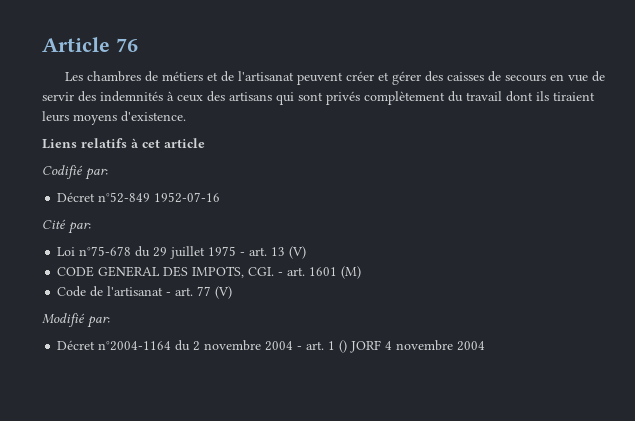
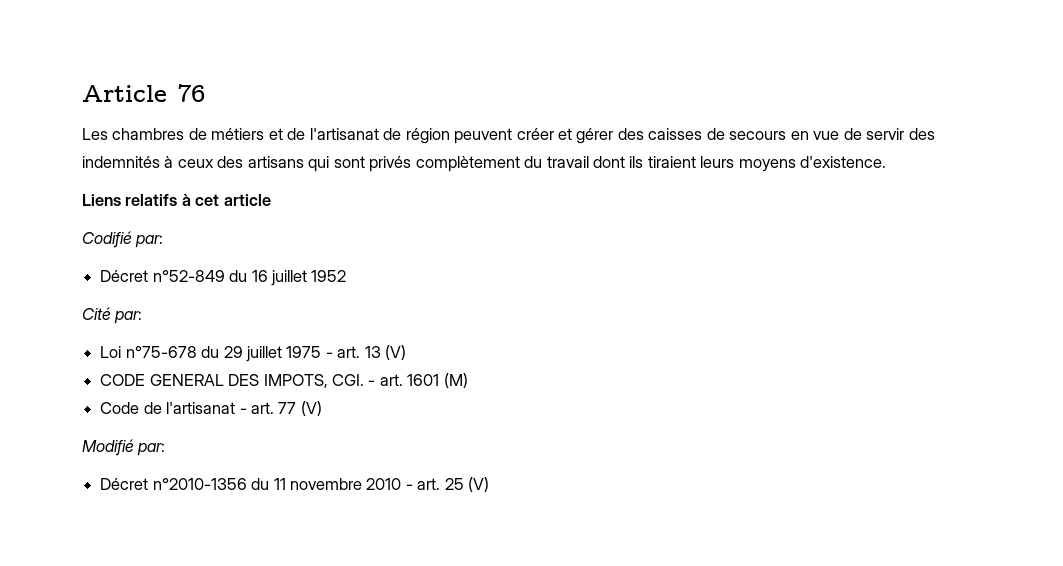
- Les chambres de métiers et de l'artisanat peuvent créer et gérer des caisses de secours en vue de servir des indemnités à ceux des artisans qui sont privés complètement du travail dont ils tiraient leurs moyens d'existence.
+ Les chambres de métiers et de l'artisanat de région peuvent créer et gérer des caisses de secours en vue de servir des indemnités à ceux des artisans qui sont privés complètement du travail dont ils tiraient leurs moyens d'existence.
- Décret n°52-849 1952-07-16
+ Décret n°52-849 du 16 juillet 1952
- Décret n°2004-1164 du 2 novembre 2004 - art. 1 () JORF 4 novembre 2004
+ Décret n°2010-1356 du 11 novembre 2010 - art. 25 (V)

